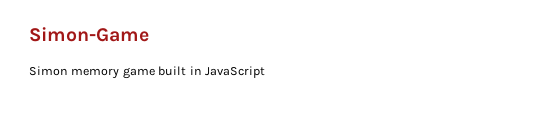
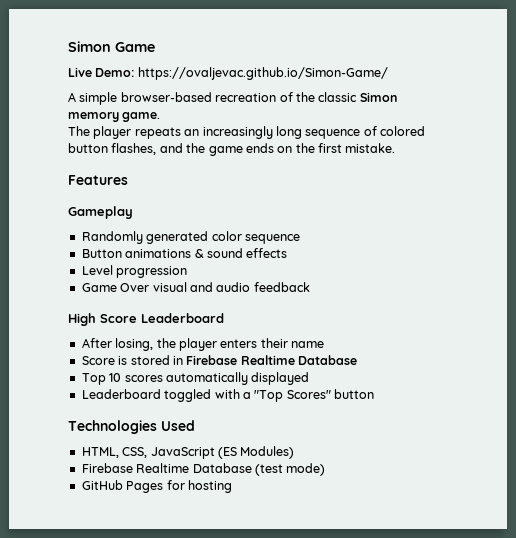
- Simon-Game
- Simon memory game built in JavaScript
+ Simon Game
+ Live Demo: https://ovaljevac.github.io/Simon-Game/
+ A simple browser-based recreation of the classic Simon memory game.
+ The player repeats an increasingly long sequence of colored button flashes, and the game ends on the first mistake.
+ Features
+ Gameplay
+ Randomly generated color sequence
+ Button animations & sound effects
+ Level progression
+ Game Over visual and audio feedback
+ High Score Leaderboard
+ After losing, the player enters their name
+ Score is stored in Firebase Realtime Database
+ Top 10 scores automatically displayed
+ Leaderboard toggled with a "Top Scores" button
+ Technologies Used
+ HTML, CSS, JavaScript (ES Modules)
+ Firebase Realtime Database (test mode)
+ GitHub Pages for hosting

